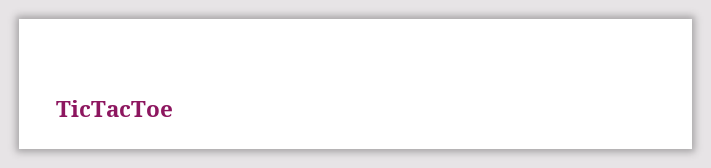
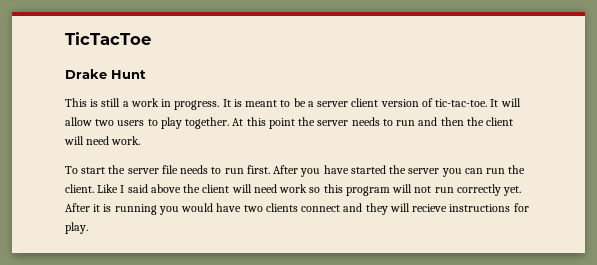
+ Drake Hunt
+ This is still a work in progress. It is meant to be a server client version of tic-tac-toe. It will allow two users to play together. At this point the server needs to run and then the client will need work.
+ To start the server file needs to run first. After you have started the server you can run the client. Like I said above the client will need work so this program will not run correctly yet. After it is running you would have two clients connect and they will recieve instructions for play.

